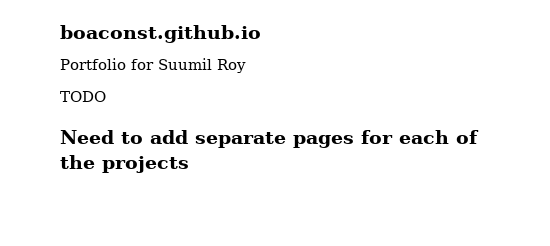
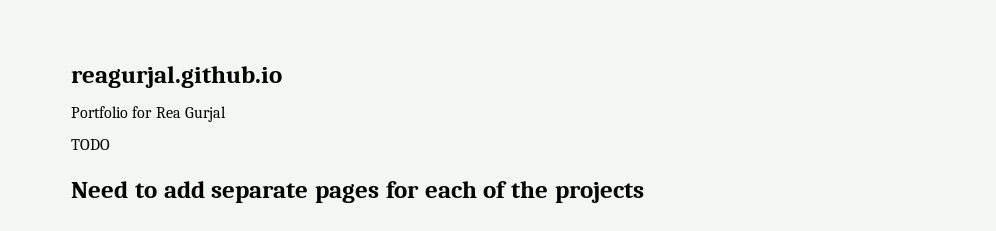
- boaconst.github.io
+ reagurjal.github.io
- Portfolio for Suumil Roy
+ Portfolio for Rea Gurjal

